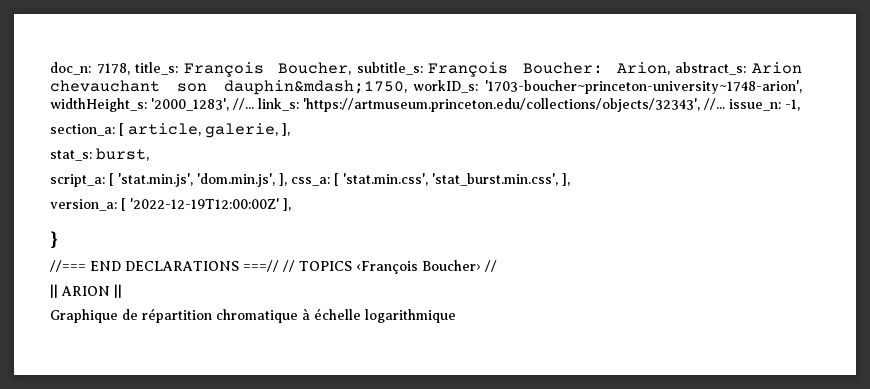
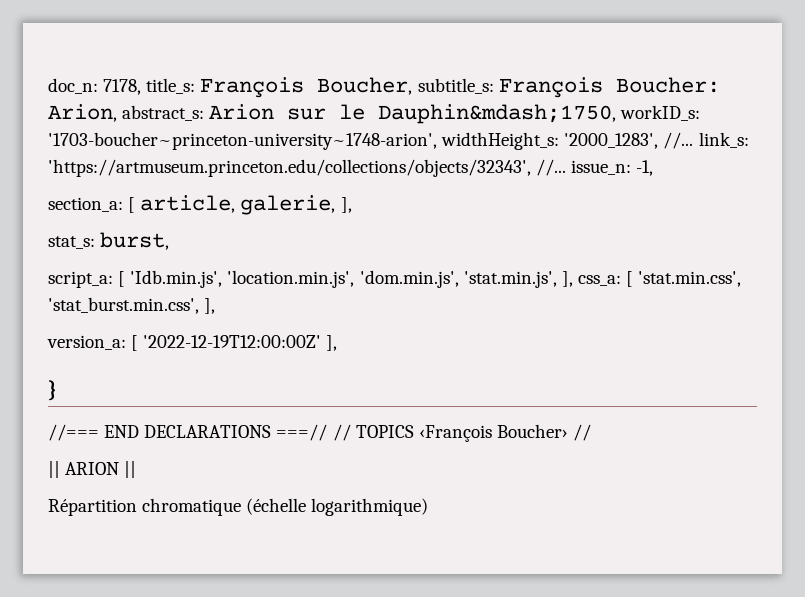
- doc_n: 7178, title_s: François Boucher, subtitle_s: François Boucher: Arion, abstract_s: Arion chevauchant son dauphin&mdash;1750, workID_s: '1703-boucher~princeton-university~1748-arion', widthHeight_s: '2000_1283', //... link_s: 'https://artmuseum.princeton.edu/collections/objects/32343', //... issue_n: -1,
+ doc_n: 7178, title_s: François Boucher, subtitle_s: François Boucher: Arion, abstract_s: Arion sur le Dauphin&mdash;1750, workID_s: '1703-boucher~princeton-university~1748-arion', widthHeight_s: '2000_1283', //... link_s: 'https://artmuseum.princeton.edu/collections/objects/32343', //... issue_n: -1,
- script_a: [ 'stat.min.js', 'dom.min.js', ], css_a: [ 'stat.min.css', 'stat_burst.min.css', ],
+ script_a: [ 'Idb.min.js', 'location.min.js', 'dom.min.js', 'stat.min.js', ], css_a: [ 'stat.min.css', 'stat_burst.min.css', ],
- Graphique de répartition chromatique à échelle logarithmique
+ Répartition chromatique (échelle logarithmique)

